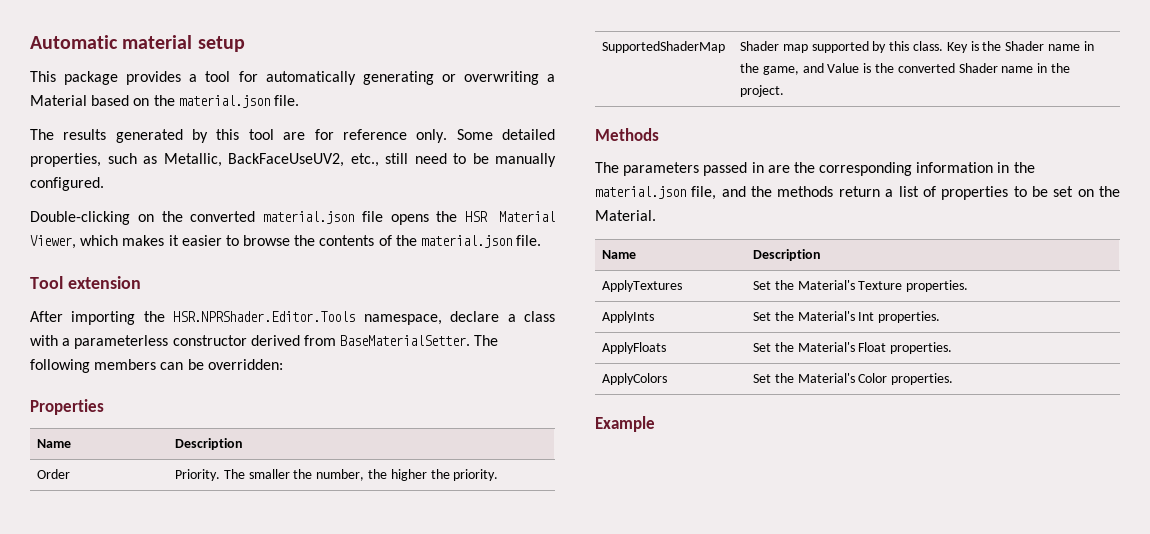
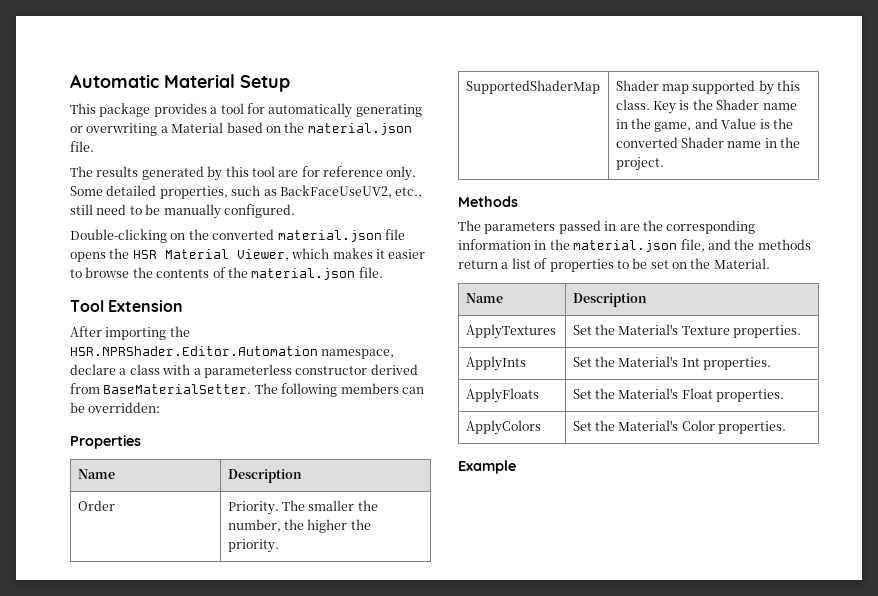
- Automatic material setup
+ Automatic Material Setup
- Some detailed properties, such as Metallic, BackFaceUseUV2, etc., still need to be manually configured.
+ Some detailed properties, such as BackFaceUseUV2, etc., still need to be manually configured.
- Tool extension
+ Tool Extension
- After importing the HSR.NPRShader.Editor.Tools namespace, declare a class with a parameterless constructor derived from BaseMaterialSetter.
+ After importing the HSR.NPRShader.Editor.Automation namespace, declare a class with a parameterless constructor derived from BaseMaterialSetter.

